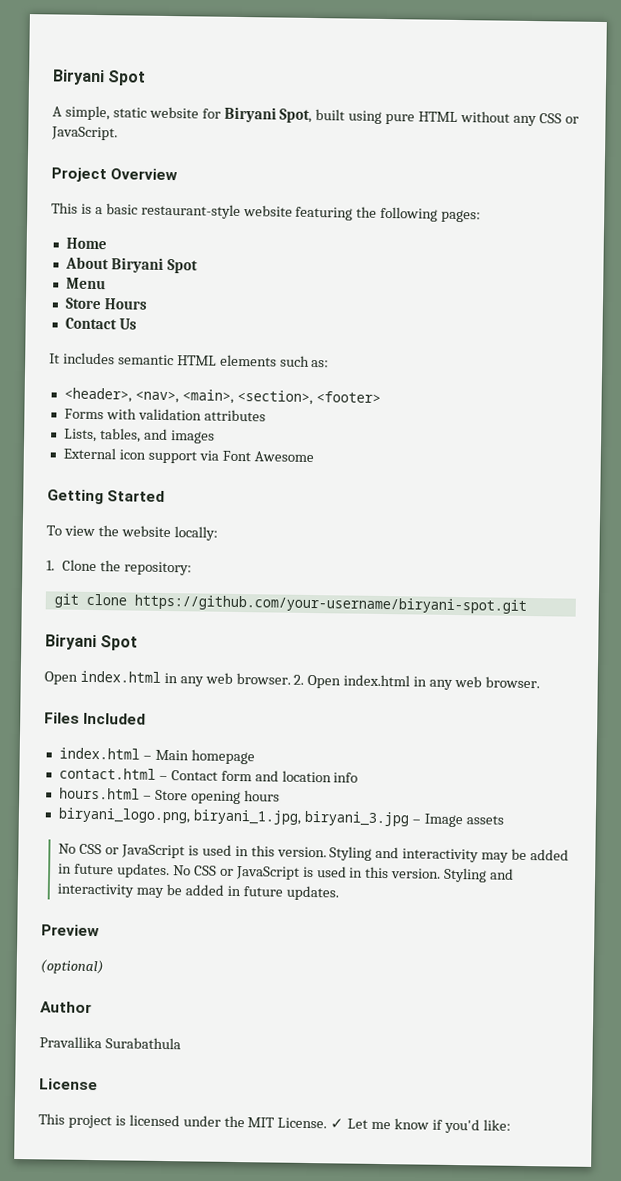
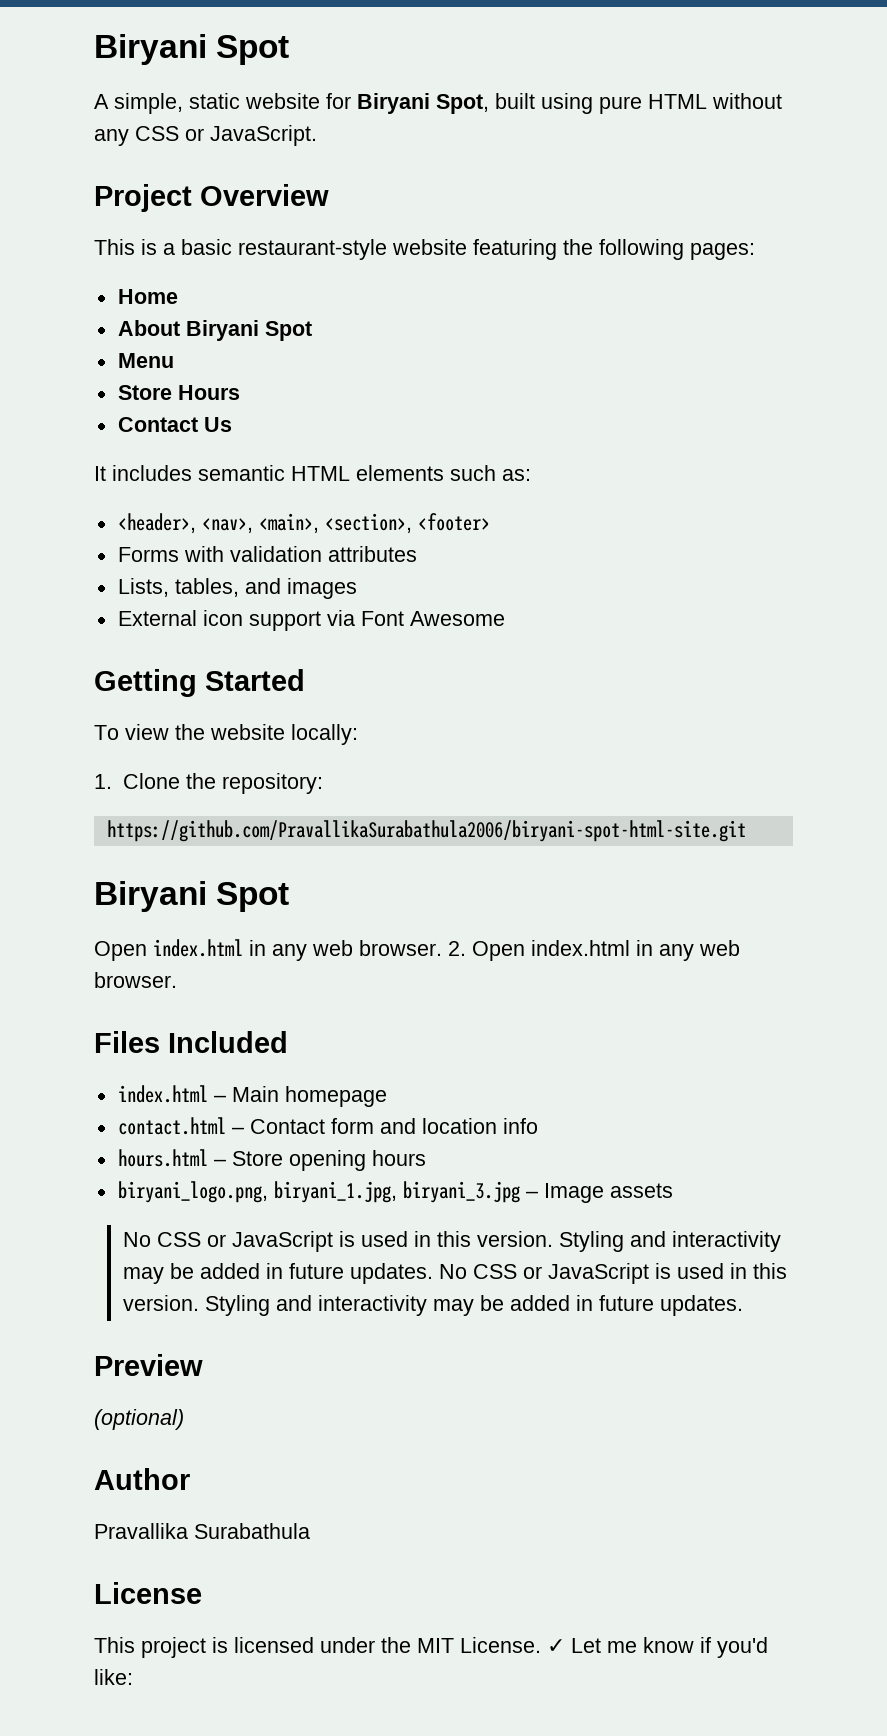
- git clone https://github.com/your-username/biryani-spot.git
+ https://github.com/PravallikaSurabathula2006/biryani-spot-html-site.git

